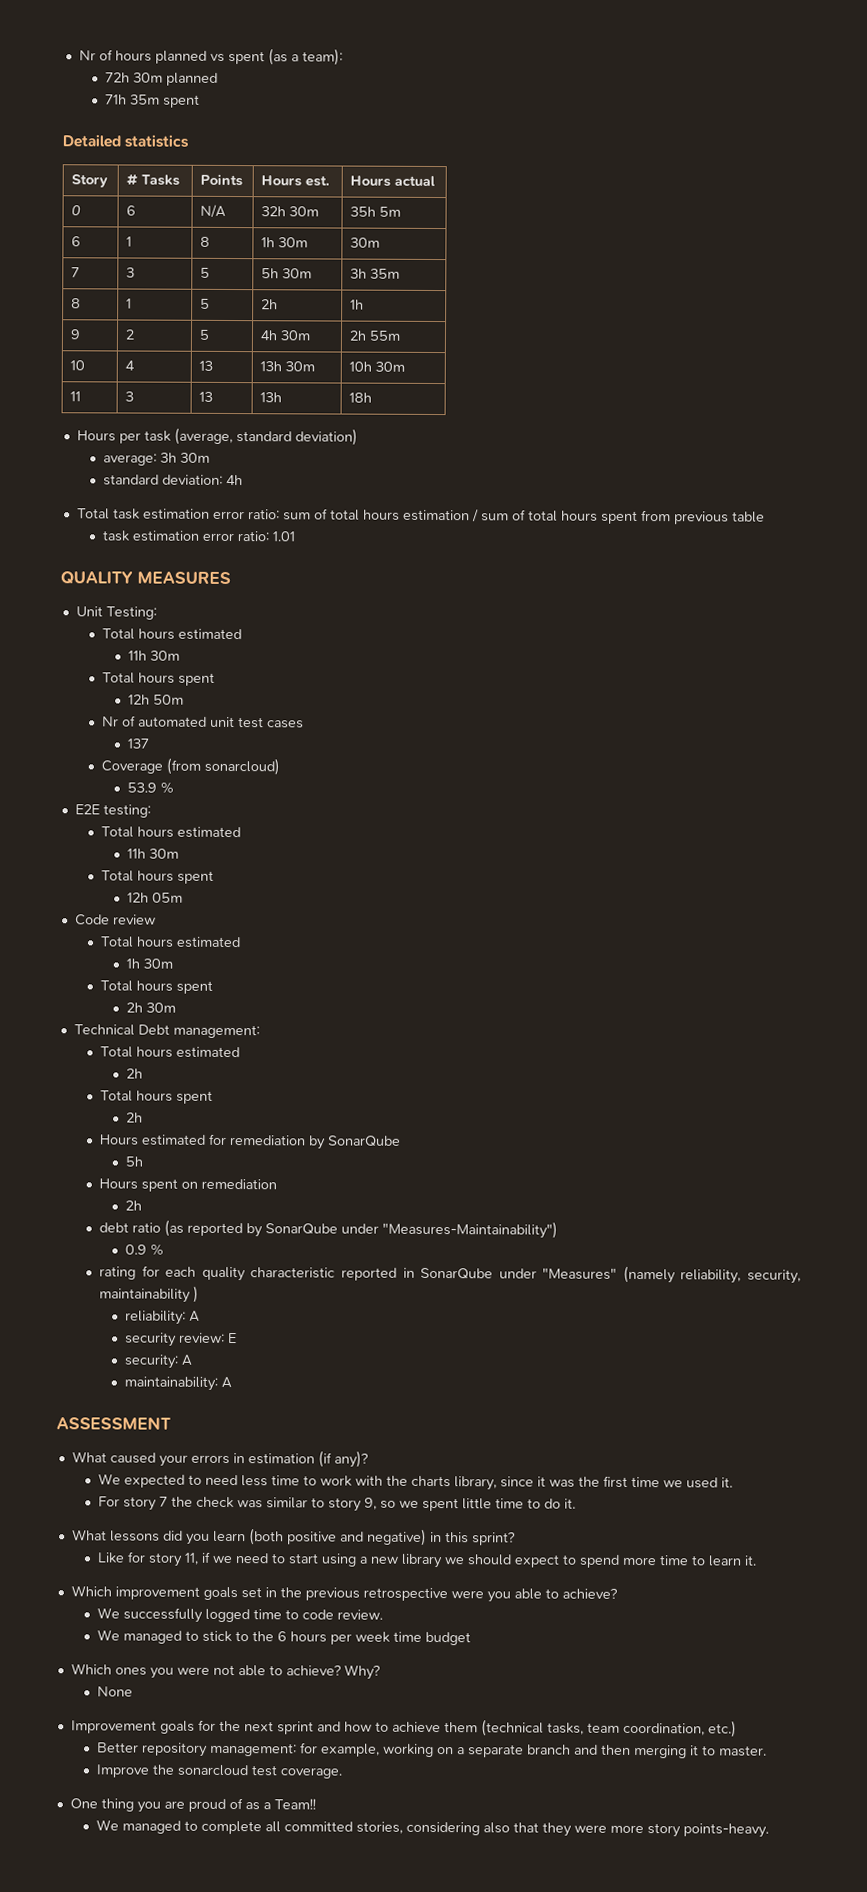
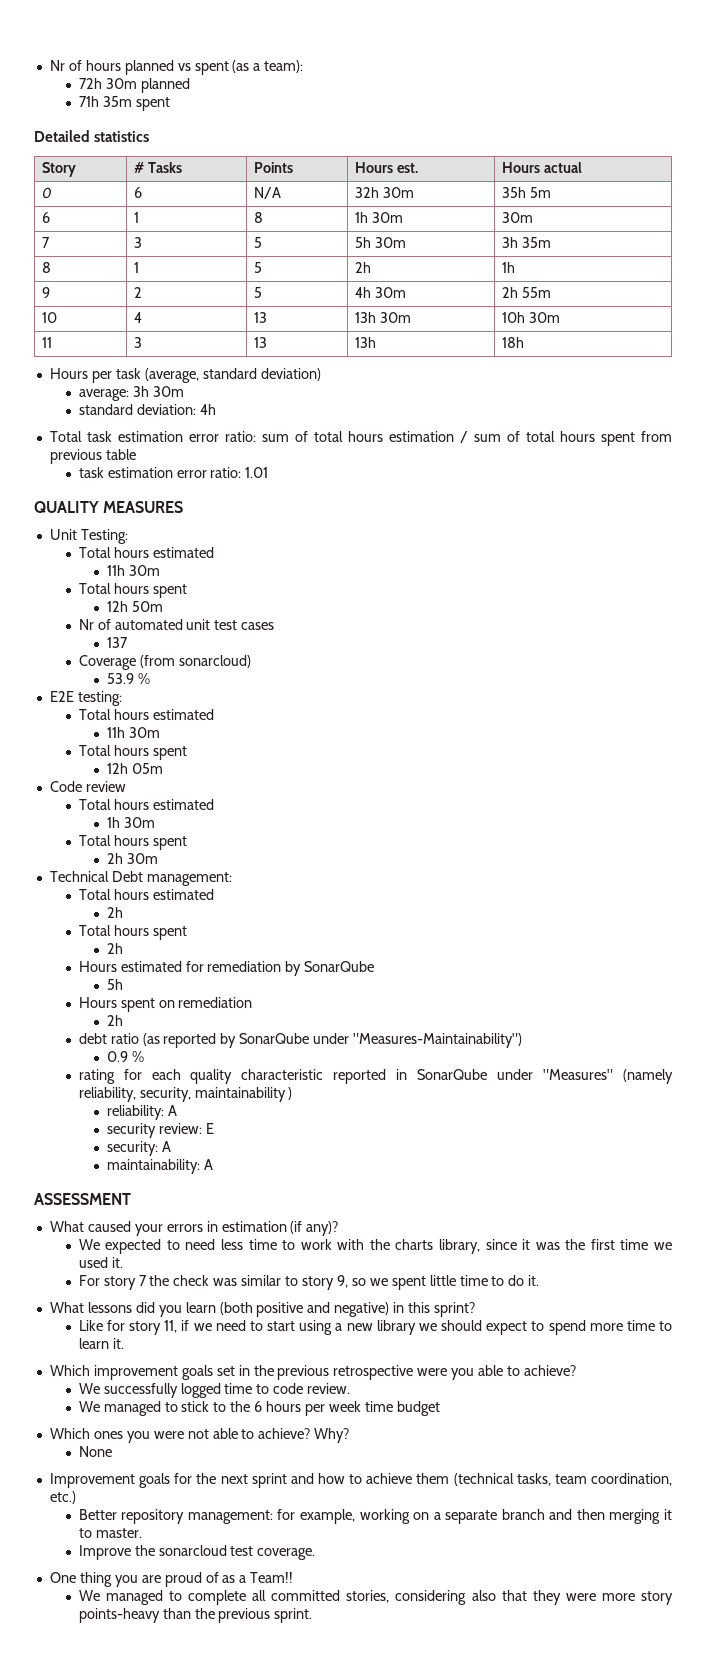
- We managed to complete all committed stories, considering also that they were more story points-heavy.
+ We managed to complete all committed stories, considering also that they were more story points-heavy than the previous sprint.

